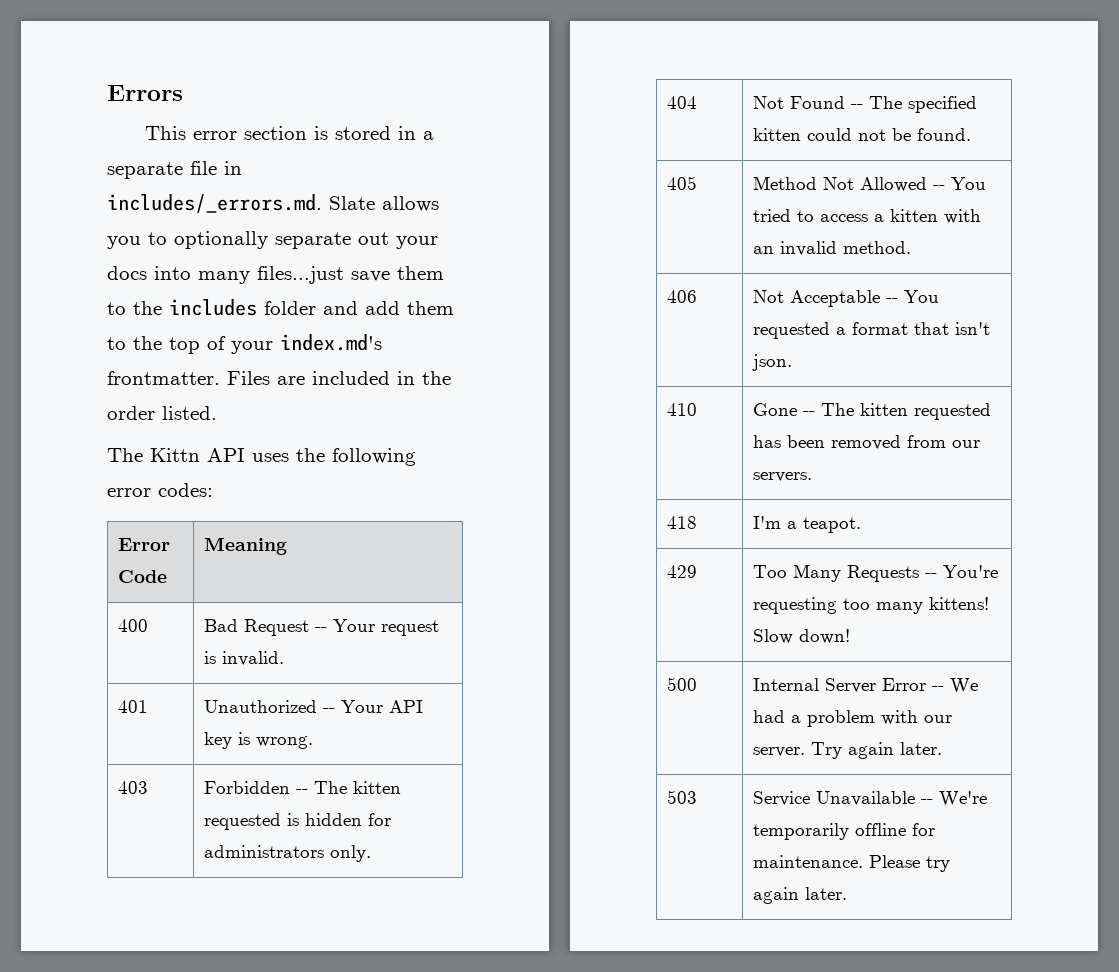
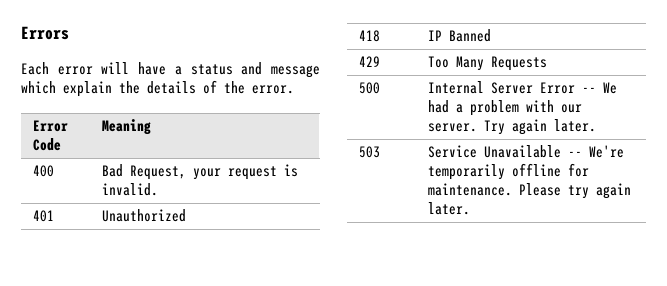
- This error section is stored in a separate file in includes/_errors.md. Slate allows you to optionally separate out your docs into many files...just save them to the includes folder and add them to the top of your index.md's frontmatter. Files are included in the order listed.
- The Kittn API uses the following error codes:
+ Each error will have a status and message which explain the details of the error.
- 400 | Bad Request -- Your request is invalid.
+ 400 | Bad Request, your request is invalid.
- 401 | Unauthorized -- Your API key is wrong.
- 403 | Forbidden -- The kitten requested is hidden for administrators only.
- 404 | Not Found -- The specified kitten could not be found.
- 405 | Method Not Allowed -- You tried to access a kitten with an invalid method.
- 406 | Not Acceptable -- You requested a format that isn't json.
- 410 | Gone -- The kitten requested has been removed from our servers.
- 418 | I'm a teapot.
- 429 | Too Many Requests -- You're requesting too many kittens! Slow down!
+ 401 | Unauthorized
+ 418 | IP Banned
+ 429 | Too Many Requests

